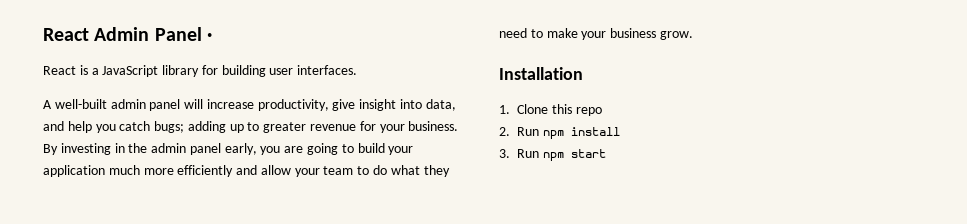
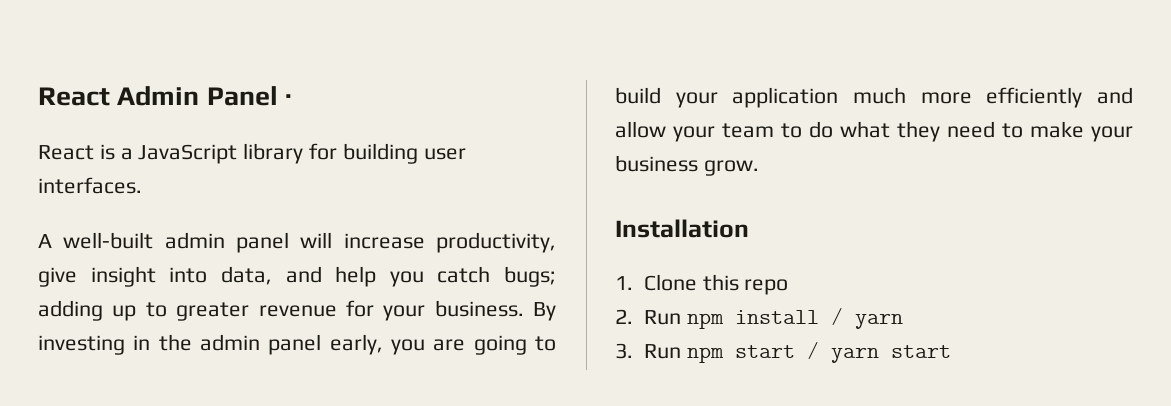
- 2. Run npm install
+ 2. Run npm install / yarn
- 3. Run npm start
+ 3. Run npm start / yarn start

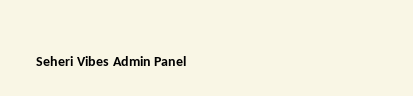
- React Admin Panel ·
- React is a JavaScript library for building user interfaces.
- A well-built admin panel will increase productivity, give insight into data, and help you catch bugs; adding up to greater revenue for your business. By investing in the admin panel early, you are going to build your application much more efficiently and allow your team to do what they need to make your business grow.
- Installation
- 1. Clone this repo
- 2. Run npm install / yarn
- 3. Run npm start / yarn start
+ Seheri Vibes Admin Panel

